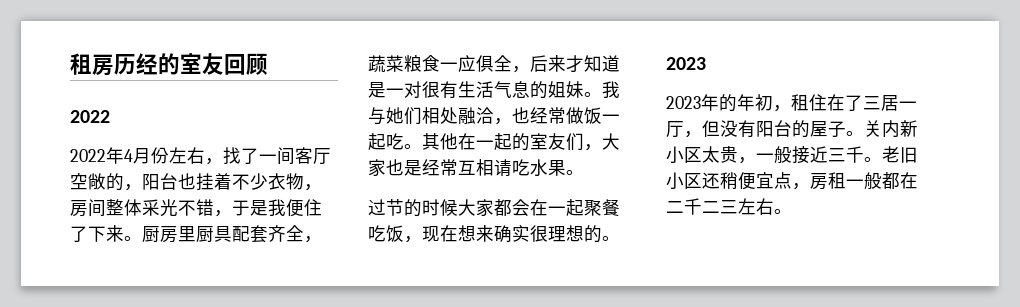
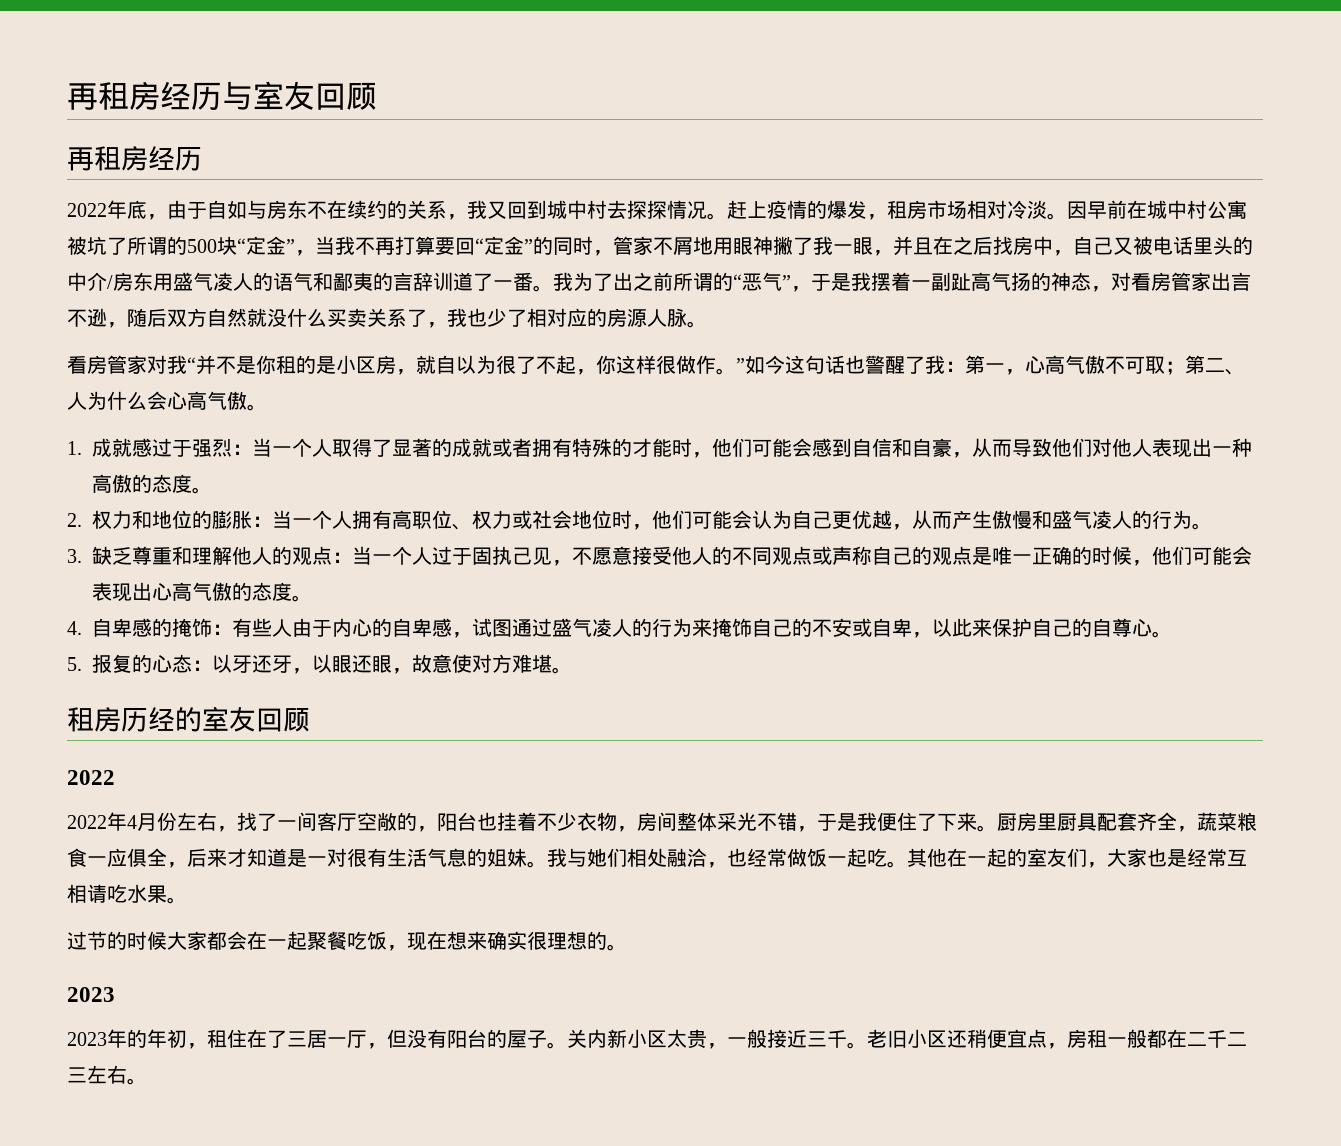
+ 再租房经历与室友回顾
+ 再租房经历
+ 2022年底，由于自如与房东不在续约的关系，我又回到城中村去探探情况。赶上疫情的爆发，租房市场相对冷淡。因早前在城中村公寓被坑了所谓的500块“定金”，当我不再打算要回“定金”的同时，管家不屑地用眼神撇了我一眼，并且在之后找房中，自己又被电话里头的中介/房东用盛气凌人的语气和鄙夷的言辞训道了一番。我为了出之前所谓的“恶气”，于是我摆着一副趾高气扬的神态，对看房管家出言不逊，随后双方自然就没什么买卖关系了，我也少了相对应的房源人脉。
+ 看房管家对我“并不是你租的是小区房，就自以为很了不起，你这样很做作。”如今这句话也警醒了我：第一，心高气傲不可取；第二、人为什么会心高气傲。
+ 1.成就感过于强烈：当一个人取得了显著的成就或者拥有特殊的才能时，他们可能会感到自信和自豪，从而导致他们对他人表现出一种高傲的态度。
+ 2.权力和地位的膨胀：当一个人拥有高职位、权力或社会地位时，他们可能会认为自己更优越，从而产生傲慢和盛气凌人的行为。
+ 3.缺乏尊重和理解他人的观点：当一个人过于固执己见，不愿意接受他人的不同观点或声称自己的观点是唯一正确的时候，他们可能会表现出心高气傲的态度。
+ 4.自卑感的掩饰：有些人由于内心的自卑感，试图通过盛气凌人的行为来掩饰自己的不安或自卑，以此来保护自己的自尊心。
+ 5.报复的心态：以牙还牙，以眼还眼，故意使对方难堪。

